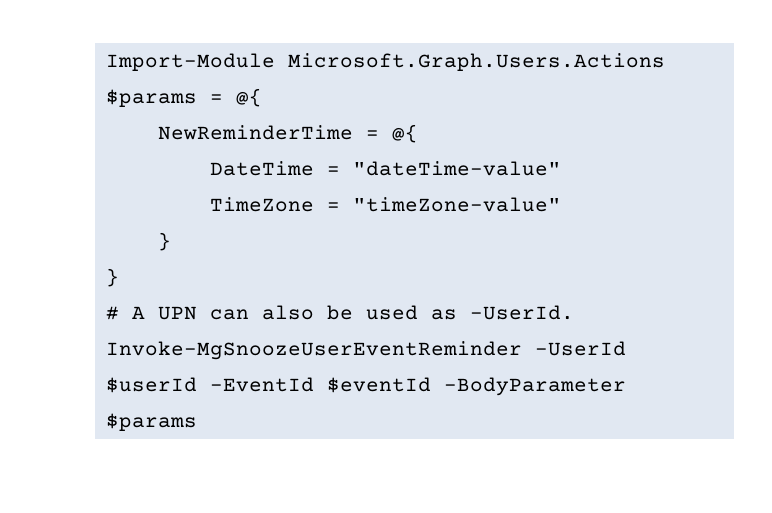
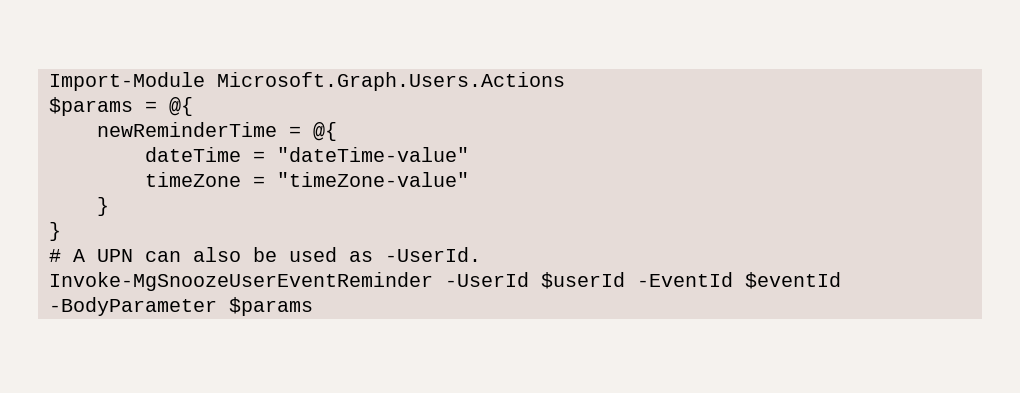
- NewReminderTime = @{
- DateTime = "dateTime-value"
+ newReminderTime = @{
+ dateTime = "dateTime-value"
- TimeZone = "timeZone-value"
+ timeZone = "timeZone-value"

